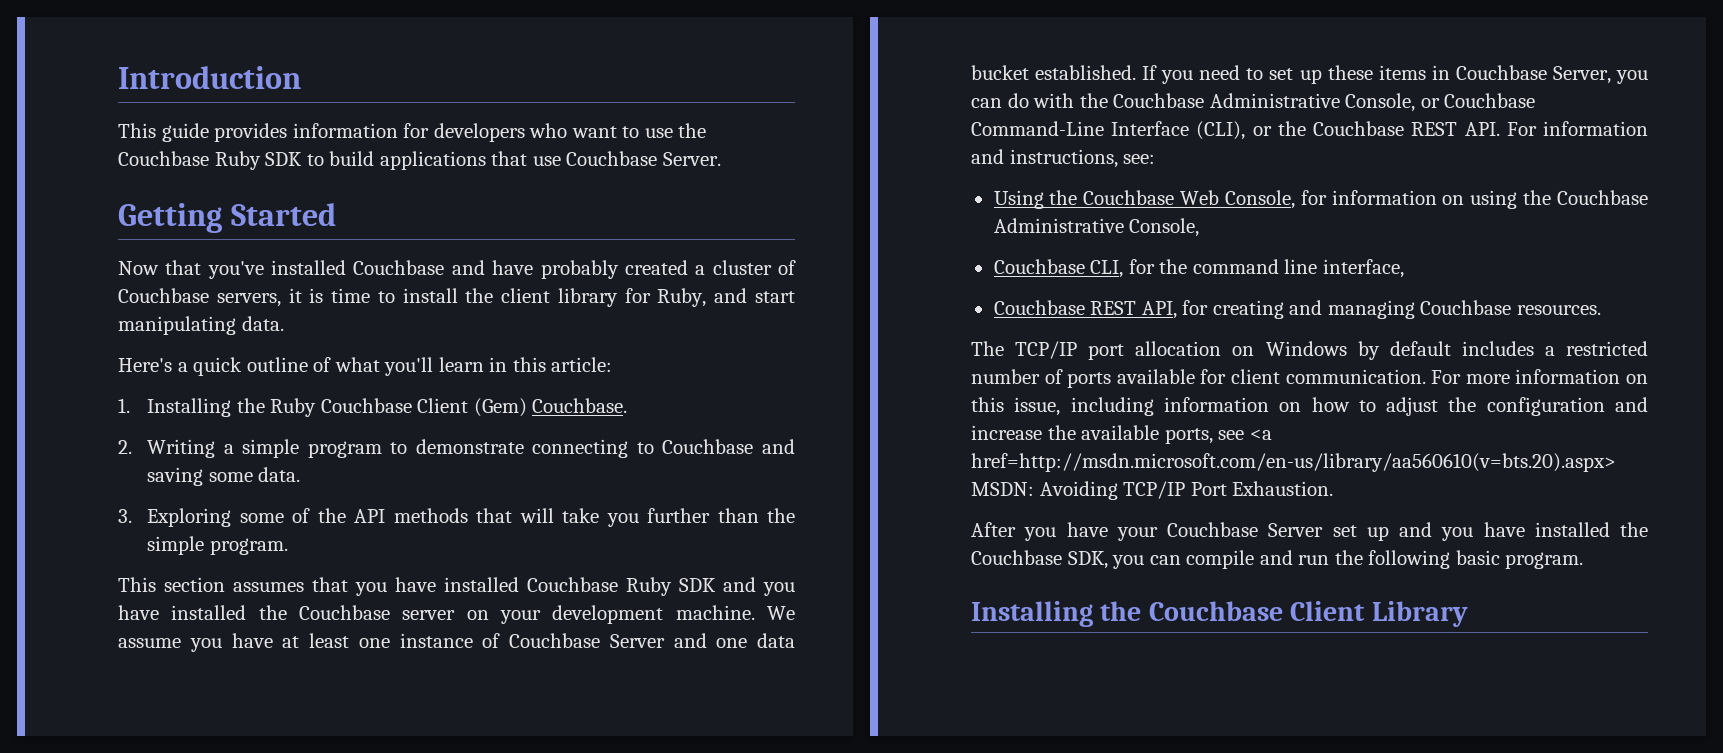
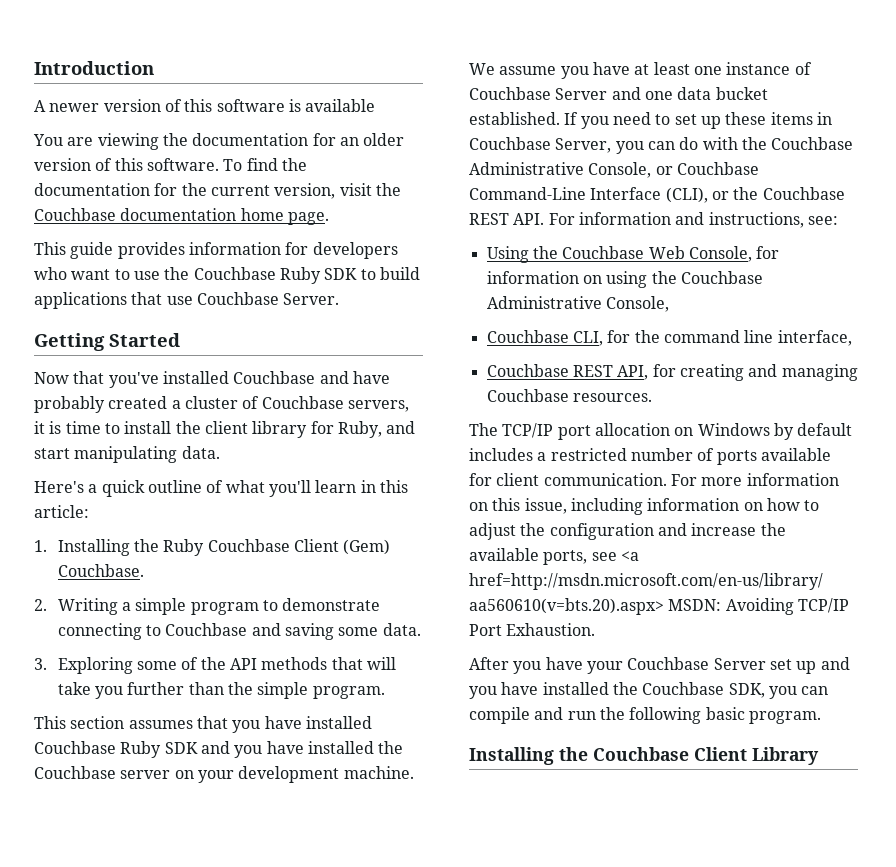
+ A newer version of this software is available
+ You are viewing the documentation for an older version of this software. To find the documentation for the current version, visit the Couchbase documentation home page.

